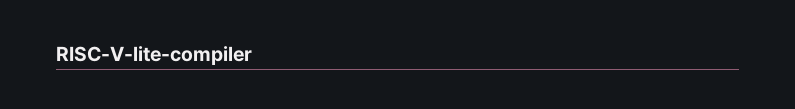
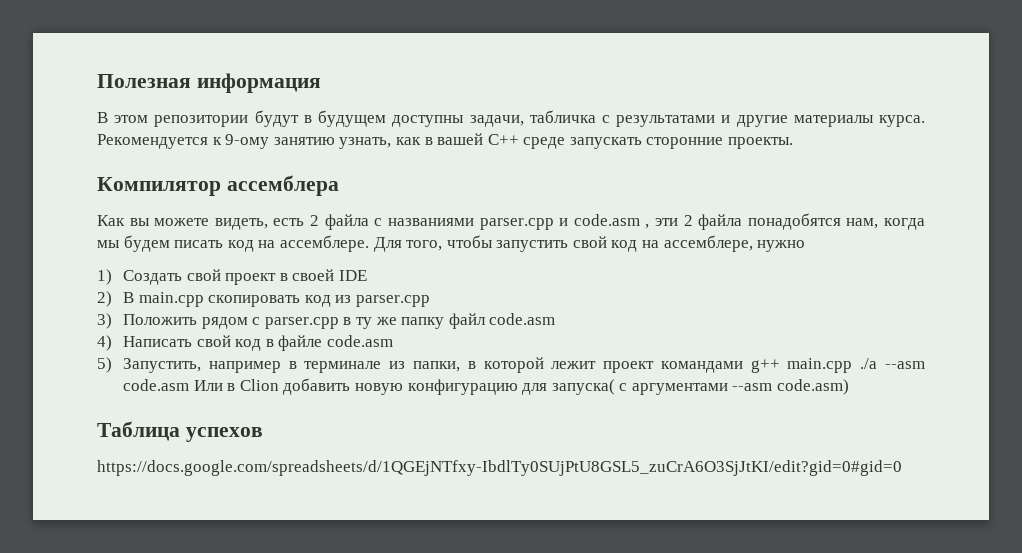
- RISC-V-lite-compiler
+ Полезная информация
+ В этом репозитории будут в будущем доступны задачи, табличка с результатами и другие материалы курса. Рекомендуется к 9-ому занятию узнать, как в вашей С++ среде запускать сторонние проекты.
+ Компилятор ассемблера
+ Как вы можете видеть, есть 2 файла с названиями parser.cpp и code.asm , эти 2 файла понадобятся нам, когда мы будем писать код на ассемблере. Для того, чтобы запустить свой код на ассемблере, нужно
+ 1) Создать свой проект в своей IDE
+ 2) В main.cpp скопировать код из parser.cpp
+ 3) Положить рядом с parser.cpp в ту же папку файл code.asm
+ 4) Написать свой код в файле code.asm
+ 5) Запустить, например в терминале из папки, в которой лежит проект командами g++ main.cpp ./a --asm code.asm Или в Clion добавить новую конфигурацию для запуска( с аргументами --asm code.asm)
+ Таблица успехов
+ https://docs.google.com/spreadsheets/d/1QGEjNTfxy-IbdlTy0SUjPtU8GSL5_zuCrA6O3SjJtKI/edit?gid=0#gid=0

